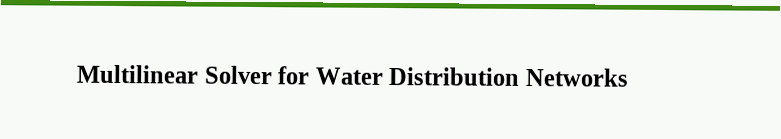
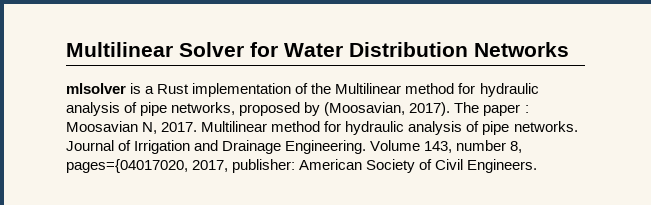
+ mlsolver is a Rust implementation of the Multilinear method for hydraulic analysis of pipe networks, proposed by (Moosavian, 2017). The paper : Moosavian N, 2017. Multilinear method for hydraulic analysis of pipe networks. Journal of Irrigation and Drainage Engineering. Volume 143, number 8, pages={04017020, 2017, publisher: American Society of Civil Engineers.

